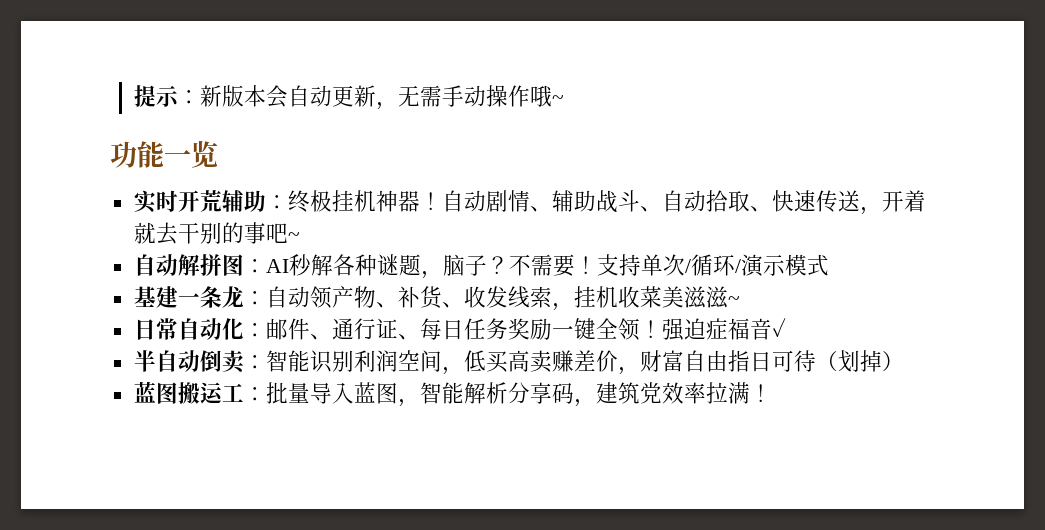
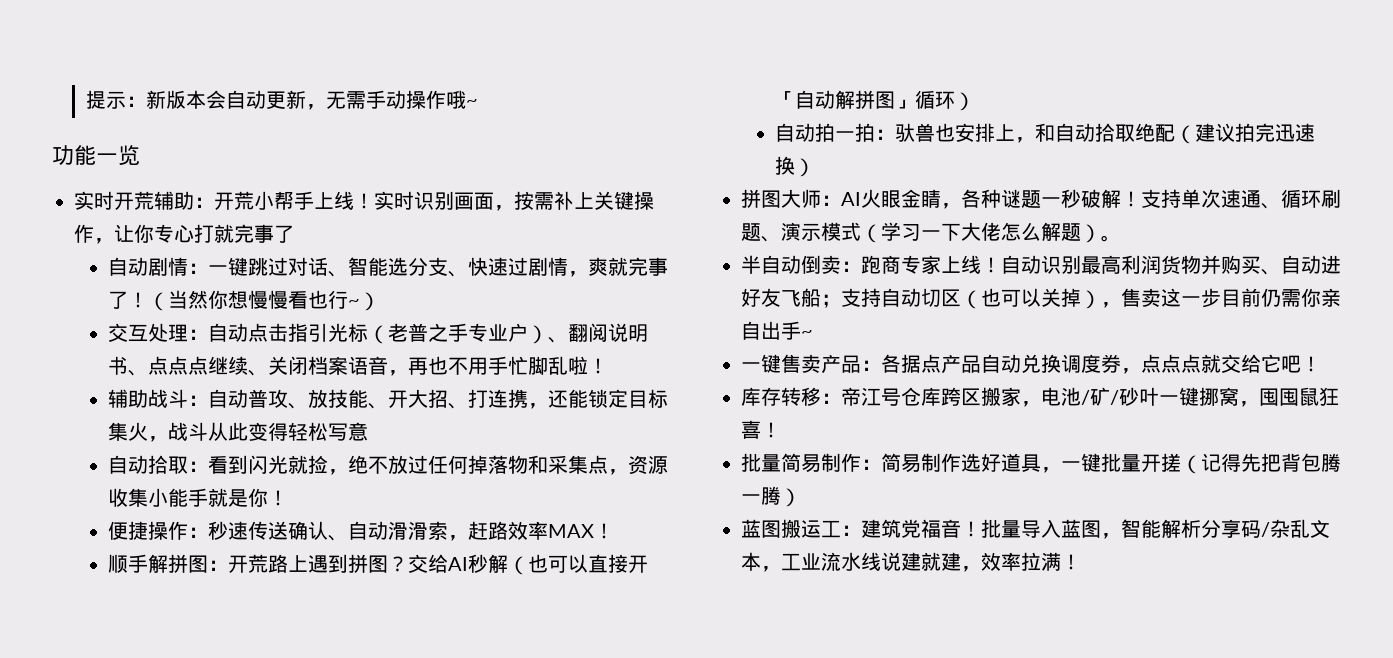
- 实时开荒辅助：终极挂机神器！自动剧情、辅助战斗、自动拾取、快速传送，开着就去干别的事吧~
- 自动解拼图：AI秒解各种谜题，脑子？不需要！支持单次/循环/演示模式
- 基建一条龙：自动领产物、补货、收发线索，挂机收菜美滋滋~
- 日常自动化：邮件、通行证、每日任务奖励一键全领！强迫症福音✓
- 半自动倒卖：智能识别利润空间，低买高卖赚差价，财富自由指日可待（划掉）
+ 实时开荒辅助：开荒小帮手上线！实时识别画面，按需补上关键操作，让你专心打就完事了
+ 自动剧情：一键跳过对话、智能选分支、快速过剧情，爽就完事了！（当然你想慢慢看也行~）
+ 交互处理：自动点击指引光标（老普之手专业户）、翻阅说明书、点点点继续、关闭档案语音，再也不用手忙脚乱啦！
+ 辅助战斗：自动普攻、放技能、开大招、打连携，还能锁定目标集火，战斗从此变得轻松写意
+ 自动拾取：看到闪光就捡，绝不放过任何掉落物和采集点，资源收集小能手就是你！
+ 便捷操作：秒速传送确认、自动滑滑索，赶路效率MAX！
+ 顺手解拼图：开荒路上遇到拼图？交给AI秒解（也可以直接开「自动解拼图」循环）
+ 自动拍一拍：驮兽也安排上，和自动拾取绝配（建议拍完迅速换）
+ 拼图大师：AI火眼金睛，各种谜题一秒破解！支持单次速通、循环刷题、演示模式（学习一下大佬怎么解题）。
+ 半自动倒卖：跑商专家上线！自动识别最高利润货物并购买、自动进好友飞船；支持自动切区（也可以关掉），售卖这一步目前仍需你亲自出手~
+ 一键售卖产品：各据点产品自动兑换调度券，点点点就交给它吧！
+ 库存转移：帝江号仓库跨区搬家，电池/矿/砂叶一键挪窝，囤囤鼠狂喜！
+ 批量简易制作：简易制作选好道具，一键批量开搓（记得先把背包腾一腾）
- 蓝图搬运工：批量导入蓝图，智能解析分享码，建筑党效率拉满！
+ 蓝图搬运工：建筑党福音！批量导入蓝图，智能解析分享码/杂乱文本，工业流水线说建就建，效率拉满！

